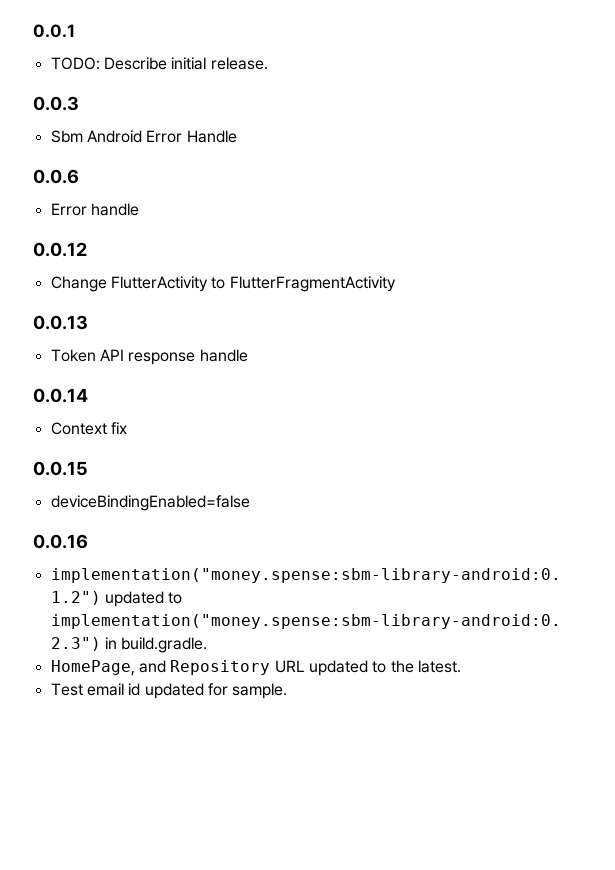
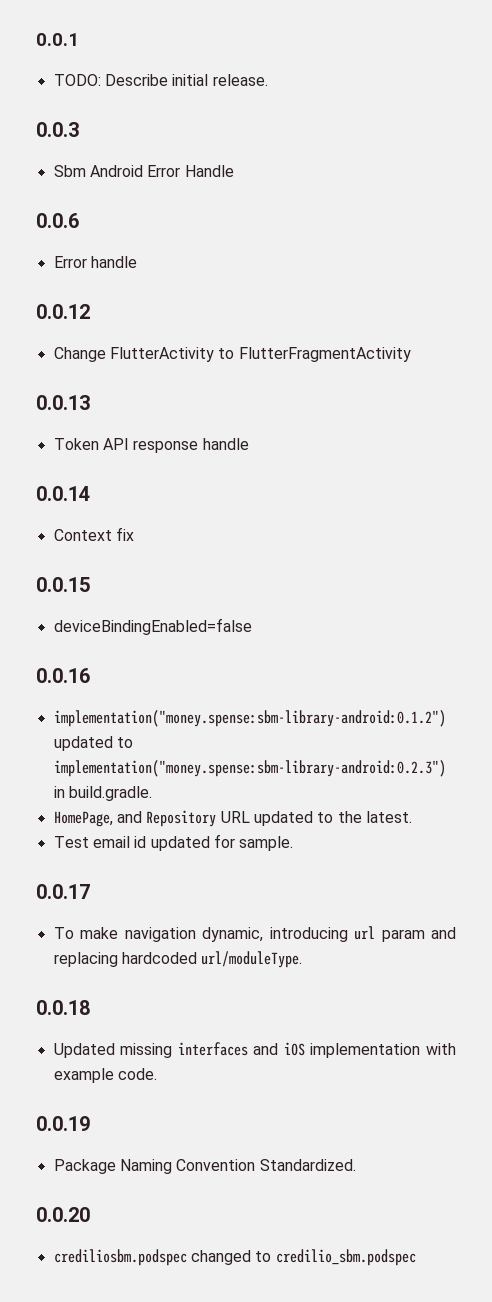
+ 0.0.17
+ To make navigation dynamic, introducing url param and replacing hardcoded url/moduleType.
+ 0.0.18
+ Updated missing interfaces and iOS implementation with example code.
+ 0.0.19
+ Package Naming Convention Standardized.
+ 0.0.20
+ crediliosbm.podspec changed to credilio_sbm.podspec

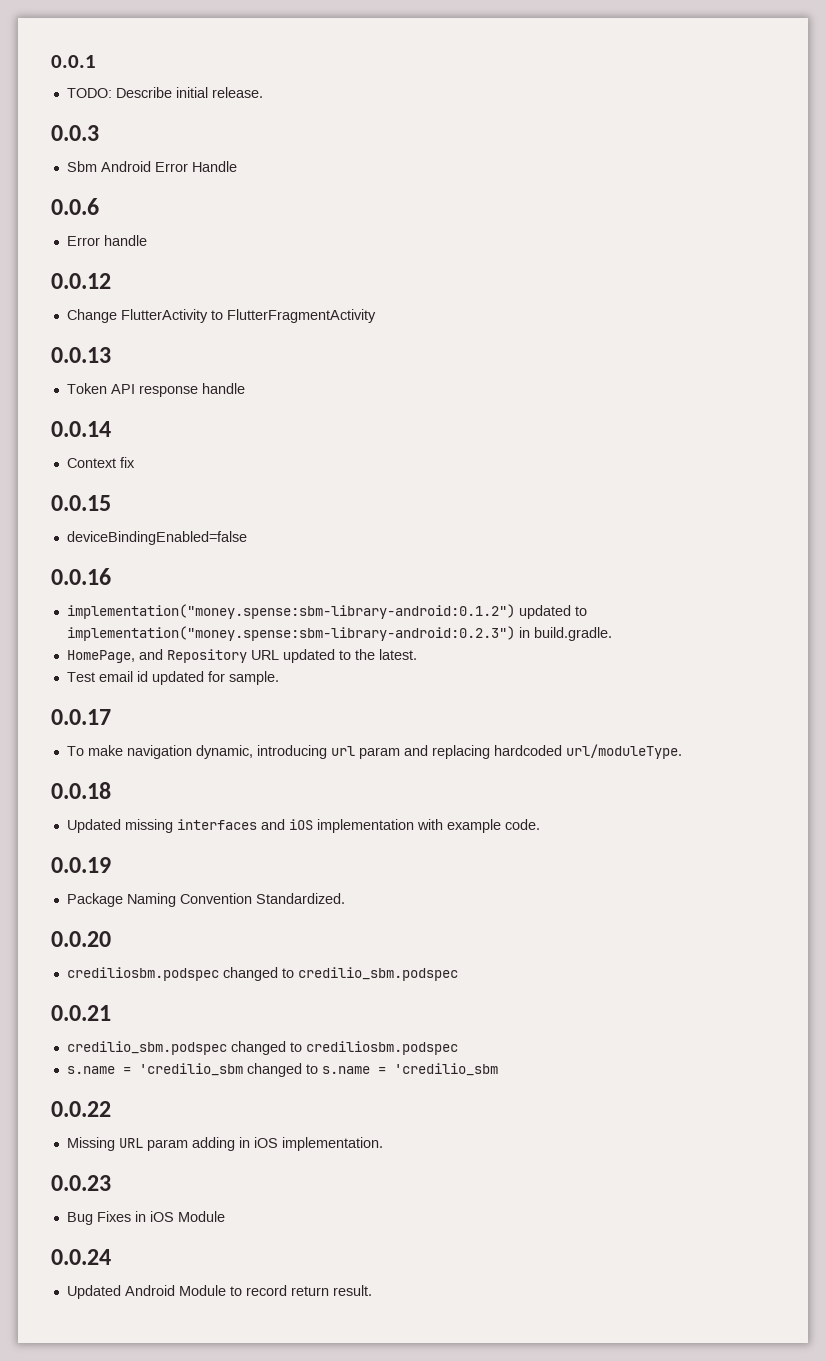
+ 0.0.21
+ credilio_sbm.podspec changed to crediliosbm.podspec
+ s.name = 'credilio_sbm changed to s.name = 'credilio_sbm
+ 0.0.22
+ Missing URL param adding in iOS implementation.
+ 0.0.23
+ Bug Fixes in iOS Module
+ 0.0.24
+ Updated Android Module to record return result.

